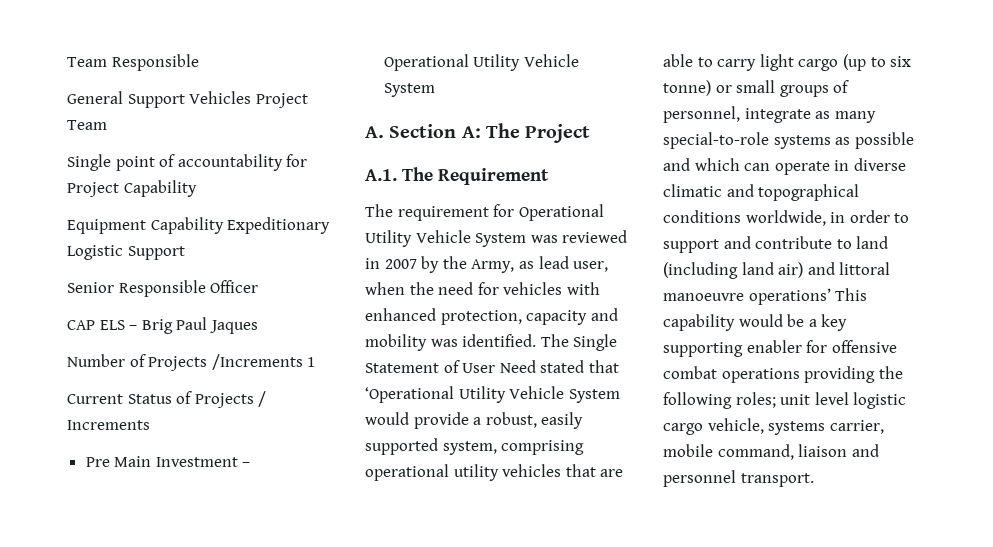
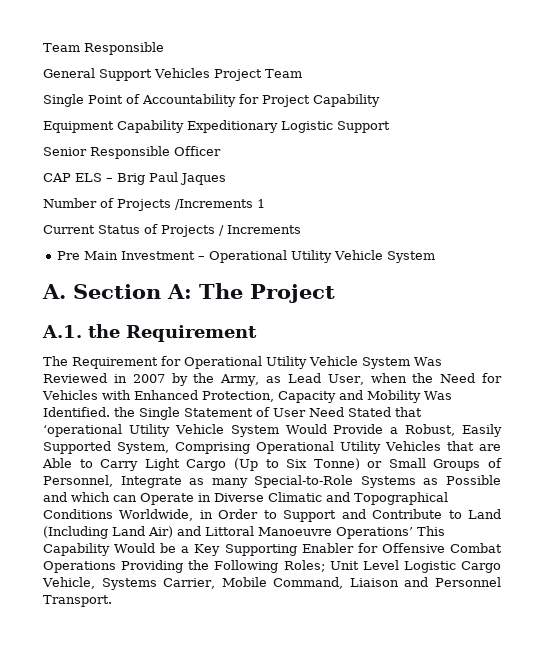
- Single point of accountability for Project Capability
+ Single Point of Accountability for Project Capability
- A.1. The Requirement
+ A.1. the Requirement
- The requirement for Operational Utility Vehicle System was reviewed in 2007 by the Army, as lead user, when the need for vehicles with enhanced protection, capacity and mobility was identified. The Single Statement of User Need stated that ‘Operational Utility Vehicle System would provide a robust, easily supported system, comprising operational utility vehicles that are able to carry light cargo (up to six tonne) or small groups of personnel, integrate as many special-to-role systems as possible and which can operate in diverse climatic and topographical conditions worldwide, in order to support and contribute to land (including land air) and littoral manoeuvre operations’ This capability would be a key supporting enabler for offensive combat operations providing the following roles; unit level logistic cargo vehicle, systems carrier, mobile command, liaison and personnel transport.
+ The Requirement for Operational Utility Vehicle System Was Reviewed in 2007 by the Army, as Lead User, when the Need for Vehicles with Enhanced Protection, Capacity and Mobility Was Identified. the Single Statement of User Need Stated that ‘operational Utility Vehicle System Would Provide a Robust, Easily Supported System, Comprising Operational Utility Vehicles that are Able to Carry Light Cargo (Up to Six Tonne) or Small Groups of Personnel, Integrate as many Special-to-Role Systems as Possible and which can Operate in Diverse Climatic and Topographical Conditions Worldwide, in Order to Support and Contribute to Land (Including Land Air) and Littoral Manoeuvre Operations’ This Capability Would be a Key Supporting Enabler for Offensive Combat Operations Providing the Following Roles; Unit Level Logistic Cargo Vehicle, Systems Carrier, Mobile Command, Liaison and Personnel Transport.

